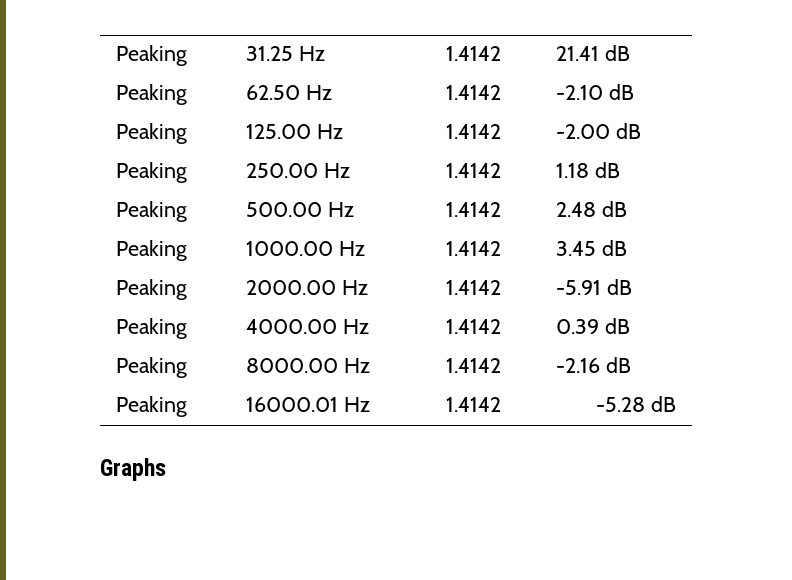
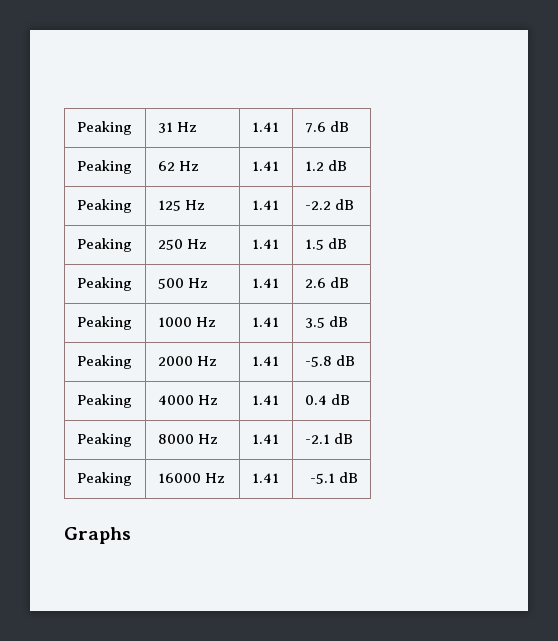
- Peaking | 31.25 Hz | 1.4142 | 21.41 dB
- Peaking | 62.50 Hz | 1.4142 | -2.10 dB
- Peaking | 125.00 Hz | 1.4142 | -2.00 dB
- Peaking | 250.00 Hz | 1.4142 | 1.18 dB
- Peaking | 500.00 Hz | 1.4142 | 2.48 dB
- Peaking | 1000.00 Hz | 1.4142 | 3.45 dB
- Peaking | 2000.00 Hz | 1.4142 | -5.91 dB
- Peaking | 4000.00 Hz | 1.4142 | 0.39 dB
- Peaking | 8000.00 Hz | 1.4142 | -2.16 dB
- Peaking | 16000.01 Hz | 1.4142 | -5.28 dB
+ Peaking | 31 Hz | 1.41 | 7.6 dB
+ Peaking | 62 Hz | 1.41 | 1.2 dB
+ Peaking | 125 Hz | 1.41 | -2.2 dB
+ Peaking | 250 Hz | 1.41 | 1.5 dB
+ Peaking | 500 Hz | 1.41 | 2.6 dB
+ Peaking | 1000 Hz | 1.41 | 3.5 dB
+ Peaking | 2000 Hz | 1.41 | -5.8 dB
+ Peaking | 4000 Hz | 1.41 | 0.4 dB
+ Peaking | 8000 Hz | 1.41 | -2.1 dB
+ Peaking | 16000 Hz | 1.41 | -5.1 dB

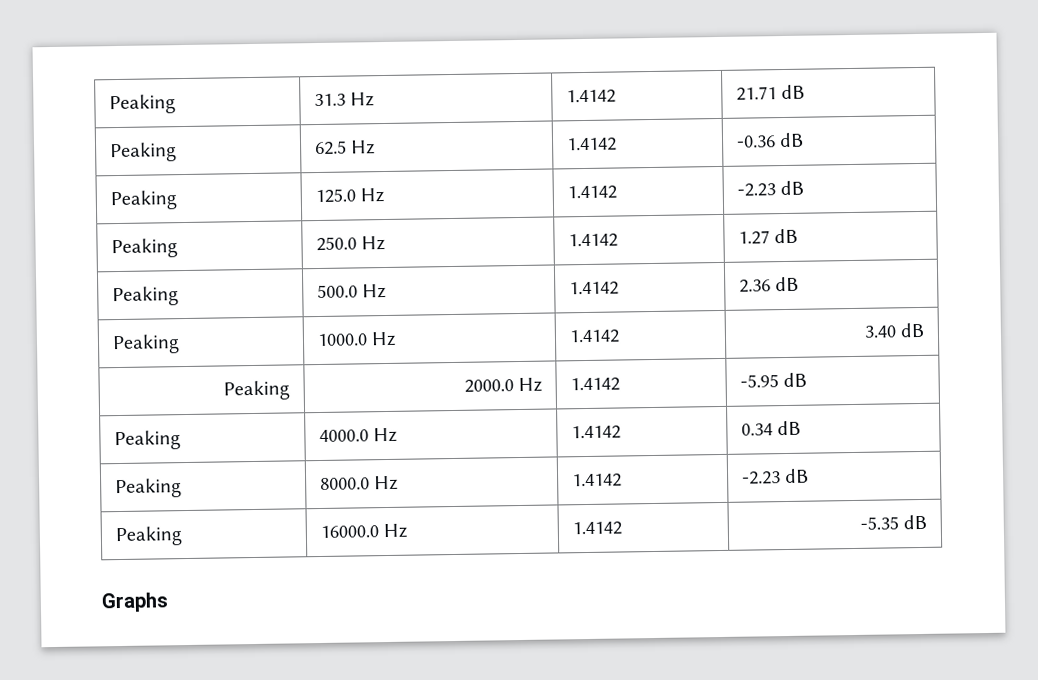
- Peaking | 31 Hz | 1.41 | 7.6 dB
- Peaking | 62 Hz | 1.41 | 1.2 dB
- Peaking | 125 Hz | 1.41 | -2.2 dB
- Peaking | 250 Hz | 1.41 | 1.5 dB
- Peaking | 500 Hz | 1.41 | 2.6 dB
- Peaking | 1000 Hz | 1.41 | 3.5 dB
- Peaking | 2000 Hz | 1.41 | -5.8 dB
- Peaking | 4000 Hz | 1.41 | 0.4 dB
- Peaking | 8000 Hz | 1.41 | -2.1 dB
- Peaking | 16000 Hz | 1.41 | -5.1 dB
+ Peaking | 31.3 Hz | 1.4142 | 21.71 dB
+ Peaking | 62.5 Hz | 1.4142 | -0.36 dB
+ Peaking | 125.0 Hz | 1.4142 | -2.23 dB
+ Peaking | 250.0 Hz | 1.4142 | 1.27 dB
+ Peaking | 500.0 Hz | 1.4142 | 2.36 dB
+ Peaking | 1000.0 Hz | 1.4142 | 3.40 dB
+ Peaking | 2000.0 Hz | 1.4142 | -5.95 dB
+ Peaking | 4000.0 Hz | 1.4142 | 0.34 dB
+ Peaking | 8000.0 Hz | 1.4142 | -2.23 dB
+ Peaking | 16000.0 Hz | 1.4142 | -5.35 dB

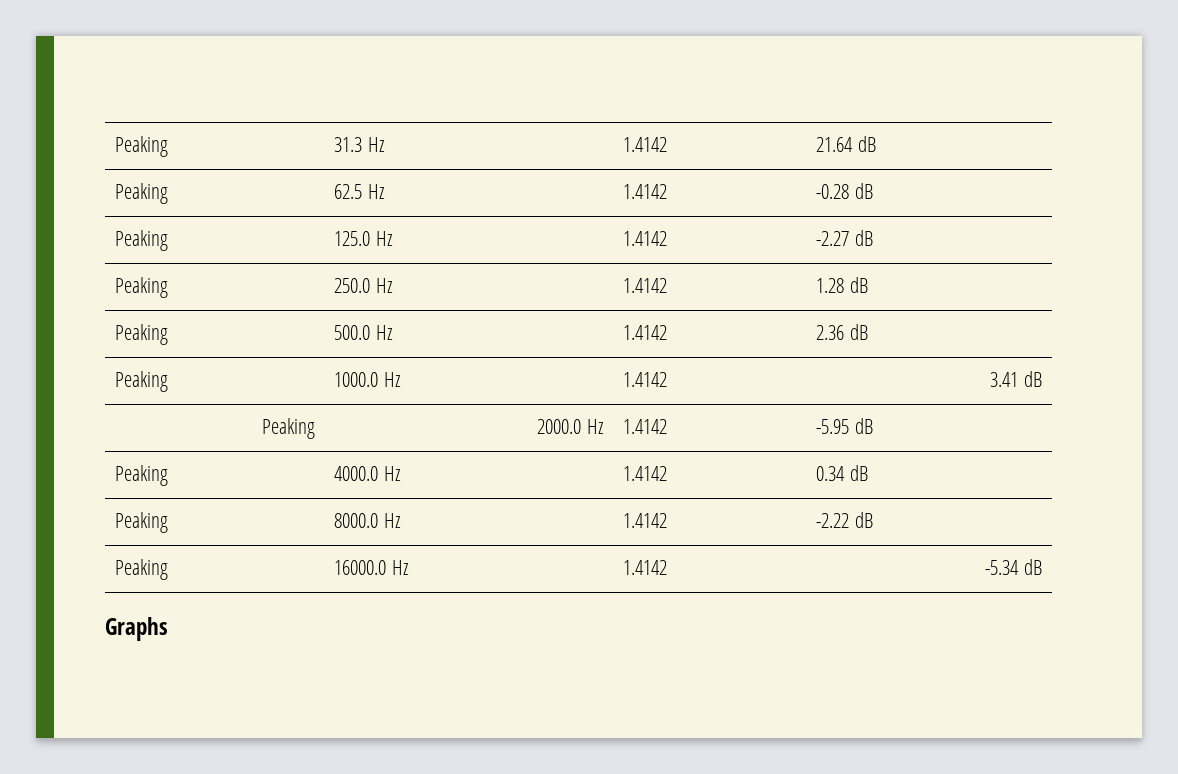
- Peaking | 31.3 Hz | 1.4142 | 21.71 dB
+ Peaking | 31.3 Hz | 1.4142 | 21.64 dB
- Peaking | 62.5 Hz | 1.4142 | -0.36 dB
+ Peaking | 62.5 Hz | 1.4142 | -0.28 dB
- Peaking | 125.0 Hz | 1.4142 | -2.23 dB
+ Peaking | 125.0 Hz | 1.4142 | -2.27 dB
- Peaking | 250.0 Hz | 1.4142 | 1.27 dB
+ Peaking | 250.0 Hz | 1.4142 | 1.28 dB
- Peaking | 1000.0 Hz | 1.4142 | 3.40 dB
+ Peaking | 1000.0 Hz | 1.4142 | 3.41 dB
- Peaking | 8000.0 Hz | 1.4142 | -2.23 dB
+ Peaking | 8000.0 Hz | 1.4142 | -2.22 dB
- Peaking | 16000.0 Hz | 1.4142 | -5.35 dB
+ Peaking | 16000.0 Hz | 1.4142 | -5.34 dB

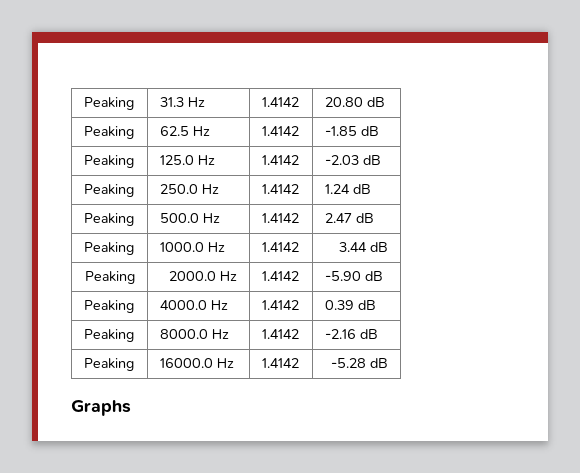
- Peaking | 31.3 Hz | 1.4142 | 21.64 dB
+ Peaking | 31.3 Hz | 1.4142 | 20.80 dB
- Peaking | 62.5 Hz | 1.4142 | -0.28 dB
+ Peaking | 62.5 Hz | 1.4142 | -1.85 dB
- Peaking | 125.0 Hz | 1.4142 | -2.27 dB
+ Peaking | 125.0 Hz | 1.4142 | -2.03 dB
- Peaking | 250.0 Hz | 1.4142 | 1.28 dB
+ Peaking | 250.0 Hz | 1.4142 | 1.24 dB
- Peaking | 500.0 Hz | 1.4142 | 2.36 dB
+ Peaking | 500.0 Hz | 1.4142 | 2.47 dB
- Peaking | 1000.0 Hz | 1.4142 | 3.41 dB
+ Peaking | 1000.0 Hz | 1.4142 | 3.44 dB
- Peaking | 2000.0 Hz | 1.4142 | -5.95 dB
+ Peaking | 2000.0 Hz | 1.4142 | -5.90 dB
- Peaking | 4000.0 Hz | 1.4142 | 0.34 dB
+ Peaking | 4000.0 Hz | 1.4142 | 0.39 dB
- Peaking | 8000.0 Hz | 1.4142 | -2.22 dB
+ Peaking | 8000.0 Hz | 1.4142 | -2.16 dB
- Peaking | 16000.0 Hz | 1.4142 | -5.34 dB
+ Peaking | 16000.0 Hz | 1.4142 | -5.28 dB

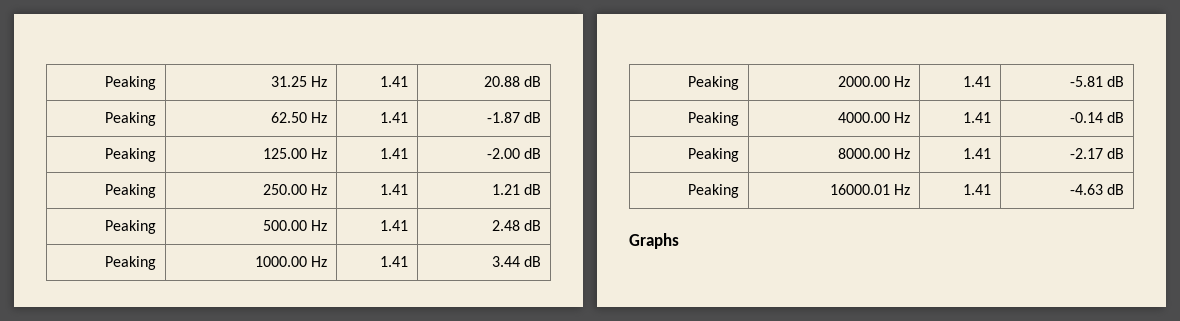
- Peaking | 31.3 Hz | 1.4142 | 20.80 dB
- Peaking | 62.5 Hz | 1.4142 | -1.85 dB
- Peaking | 125.0 Hz | 1.4142 | -2.03 dB
- Peaking | 250.0 Hz | 1.4142 | 1.24 dB
- Peaking | 500.0 Hz | 1.4142 | 2.47 dB
- Peaking | 1000.0 Hz | 1.4142 | 3.44 dB
+ Peaking | 31.25 Hz | 1.41 | 20.88 dB
+ Peaking | 62.50 Hz | 1.41 | -1.87 dB
+ Peaking | 125.00 Hz | 1.41 | -2.00 dB
+ Peaking | 250.00 Hz | 1.41 | 1.21 dB
+ Peaking | 500.00 Hz | 1.41 | 2.48 dB
+ Peaking | 1000.00 Hz | 1.41 | 3.44 dB
- Peaking | 2000.0 Hz | 1.4142 | -5.90 dB
- Peaking | 4000.0 Hz | 1.4142 | 0.39 dB
- Peaking | 8000.0 Hz | 1.4142 | -2.16 dB
- Peaking | 16000.0 Hz | 1.4142 | -5.28 dB
+ Peaking | 2000.00 Hz | 1.41 | -5.81 dB
+ Peaking | 4000.00 Hz | 1.41 | -0.14 dB
+ Peaking | 8000.00 Hz | 1.41 | -2.17 dB
+ Peaking | 16000.01 Hz | 1.41 | -4.63 dB

